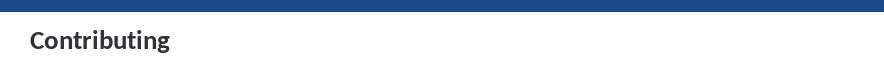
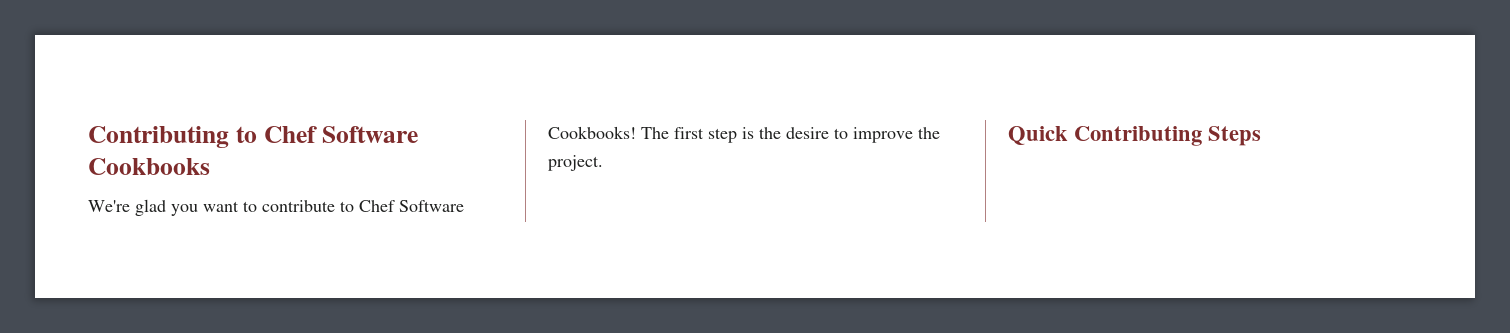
- Contributing
+ Contributing to Chef Software Cookbooks
+ We're glad you want to contribute to Chef Software Cookbooks! The first step is the desire to improve the project.
+ Quick Contributing Steps

